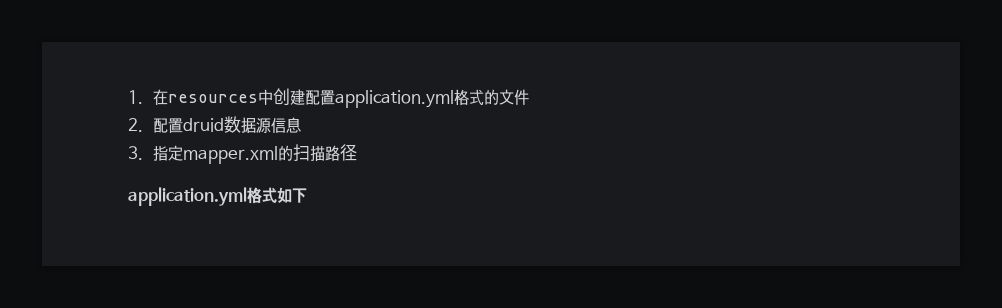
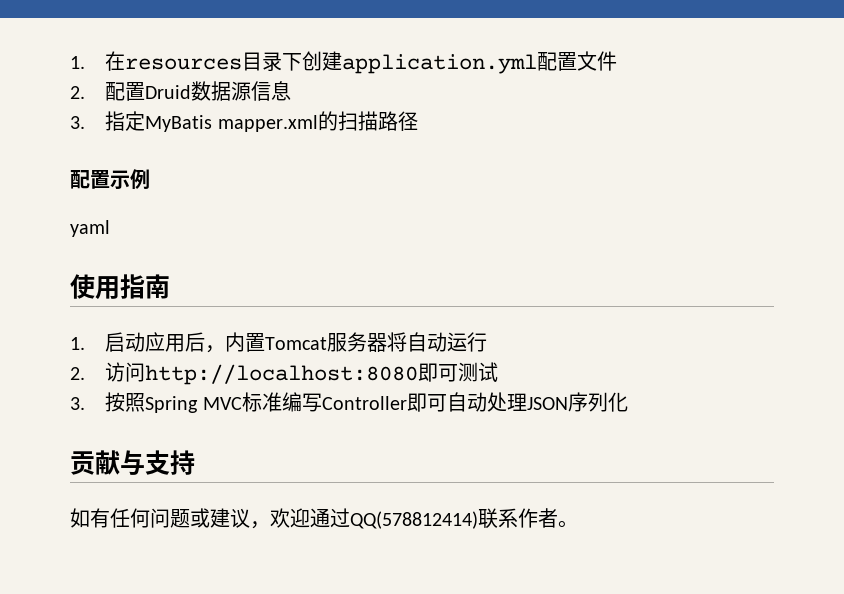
- 1.在resources中创建配置application.yml格式的文件
+ 1.在resources目录下创建application.yml配置文件
- 2.配置druid数据源信息
+ 2.配置Druid数据源信息
- 3.指定mapper.xml的扫描路径
+ 3.指定MyBatis mapper.xml的扫描路径
- application.yml格式如下
+ 配置示例
+ yaml
+ 使用指南
+ 1.启动应用后，内置Tomcat服务器将自动运行
+ 2.访问http://localhost:8080即可测试
+ 3.按照Spring MVC标准编写Controller即可自动处理JSON序列化
+ 贡献与支持
+ 如有任何问题或建议，欢迎通过QQ(578812414)联系作者。

